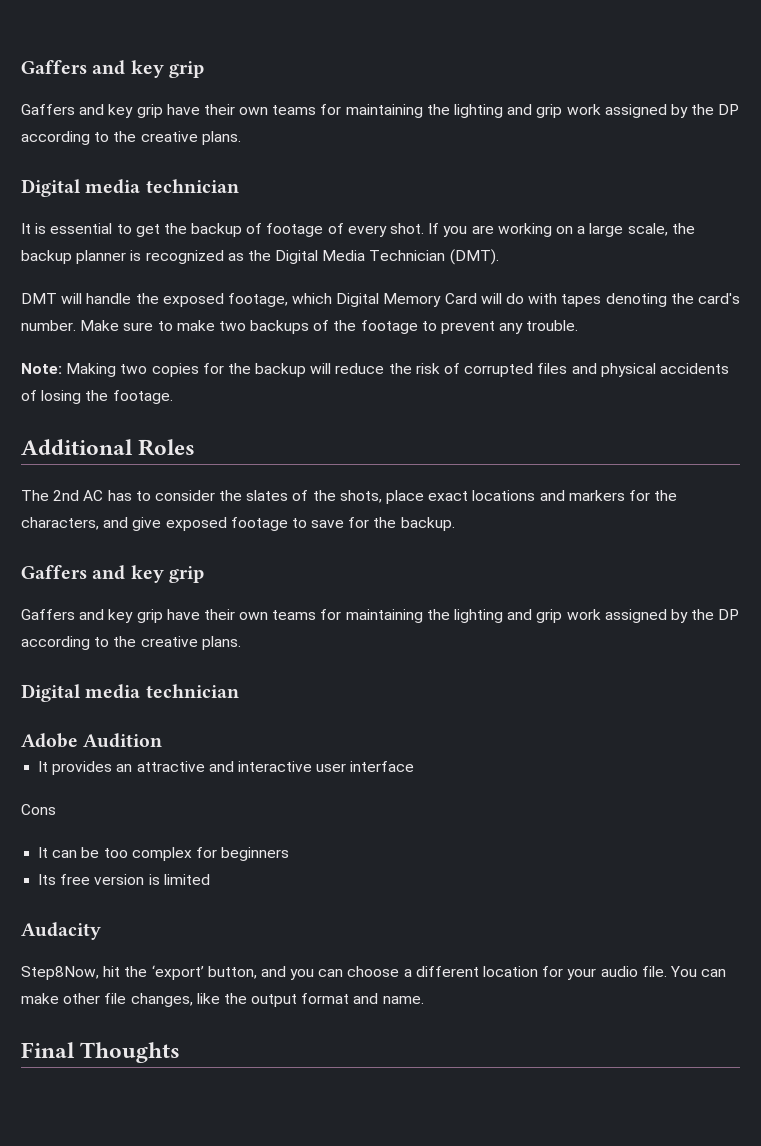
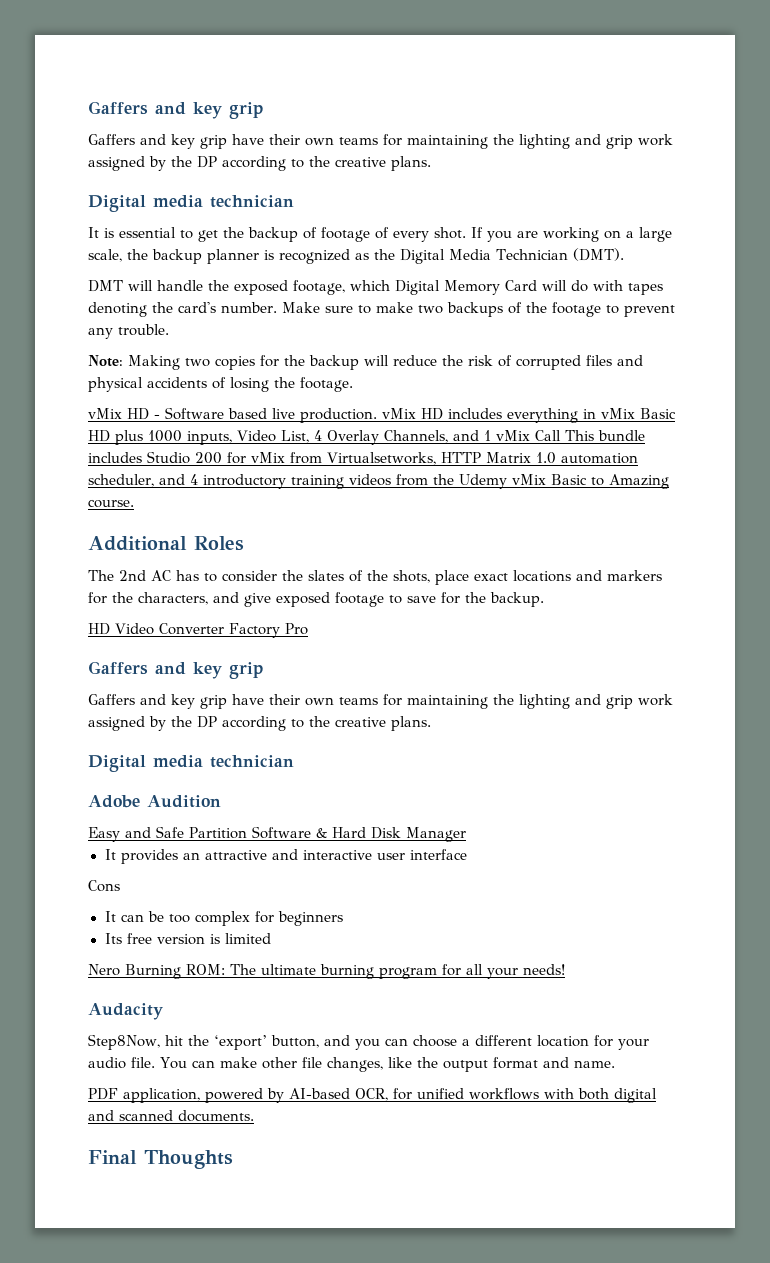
+ vMix HD - Software based live production. vMix HD includes everything in vMix Basic HD plus 1000 inputs, Video List, 4 Overlay Channels, and 1 vMix Call This bundle includes Studio 200 for vMix from Virtualsetworks, HTTP Matrix 1.0 automation scheduler, and 4 introductory training videos from the Udemy vMix Basic to Amazing course.
+ HD Video Converter Factory Pro
+ Easy and Safe Partition Software & Hard Disk Manager
+ Nero Burning ROM: The ultimate burning program for all your needs!
+ PDF application, powered by AI-based OCR, for unified workflows with both digital and scanned documents.

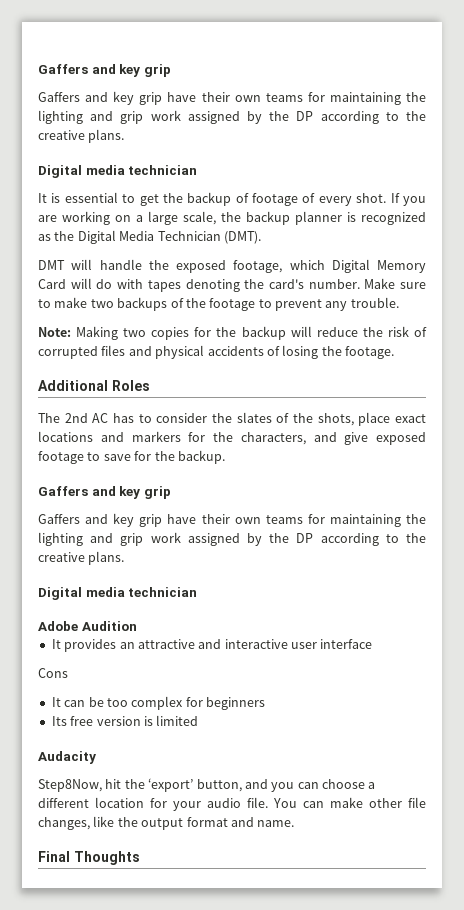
- vMix HD - Software based live production. vMix HD includes everything in vMix Basic HD plus 1000 inputs, Video List, 4 Overlay Channels, and 1 vMix Call This bundle includes Studio 200 for vMix from Virtualsetworks, HTTP Matrix 1.0 automation scheduler, and 4 introductory training videos from the Udemy vMix Basic to Amazing course.
- HD Video Converter Factory Pro
- Easy and Safe Partition Software & Hard Disk Manager
- Nero Burning ROM: The ultimate burning program for all your needs!
- PDF application, powered by AI-based OCR, for unified workflows with both digital and scanned documents.

